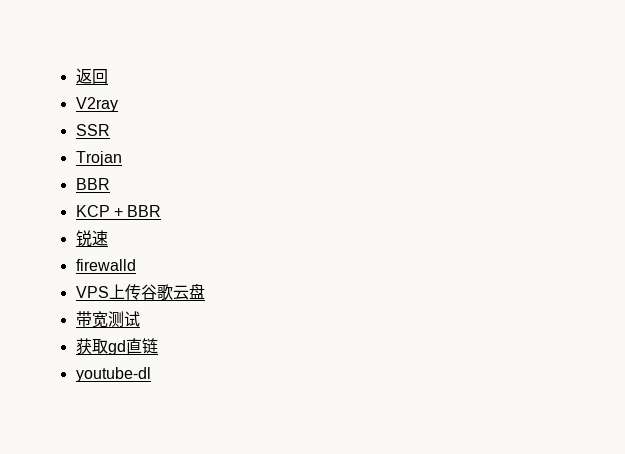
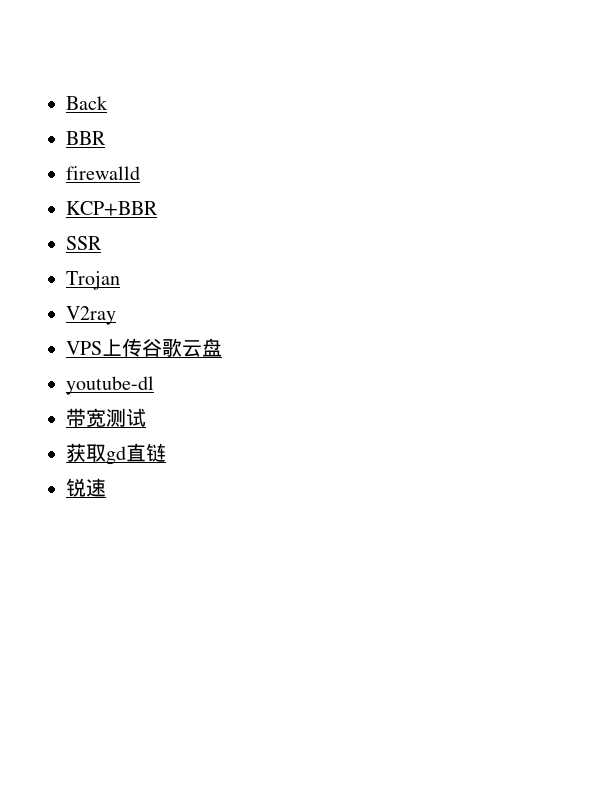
- 返回
- V2ray
+ Back
+ BBR
+ firewalld
+ KCP+BBR
  SSR
  Trojan
- BBR
- KCP + BBR
- 锐速
- firewalld
+ V2ray
+ youtube-dl
- youtube-dl
+ 锐速

